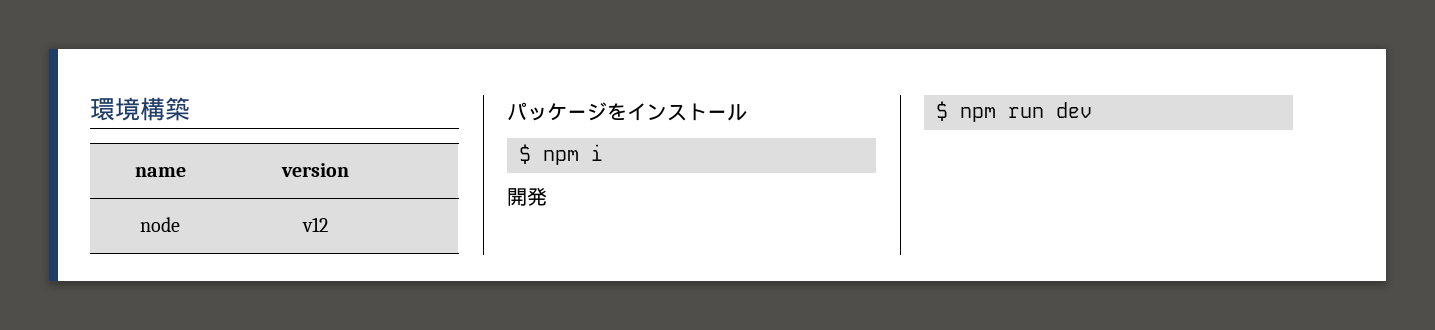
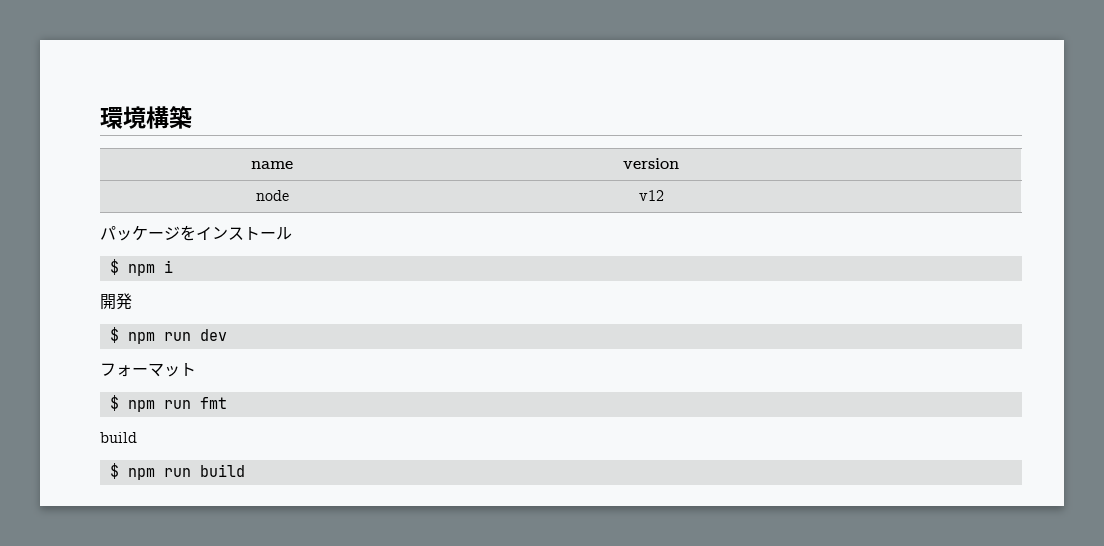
+ フォーマット
+ $ npm run fmt
+ build
+ $ npm run build

